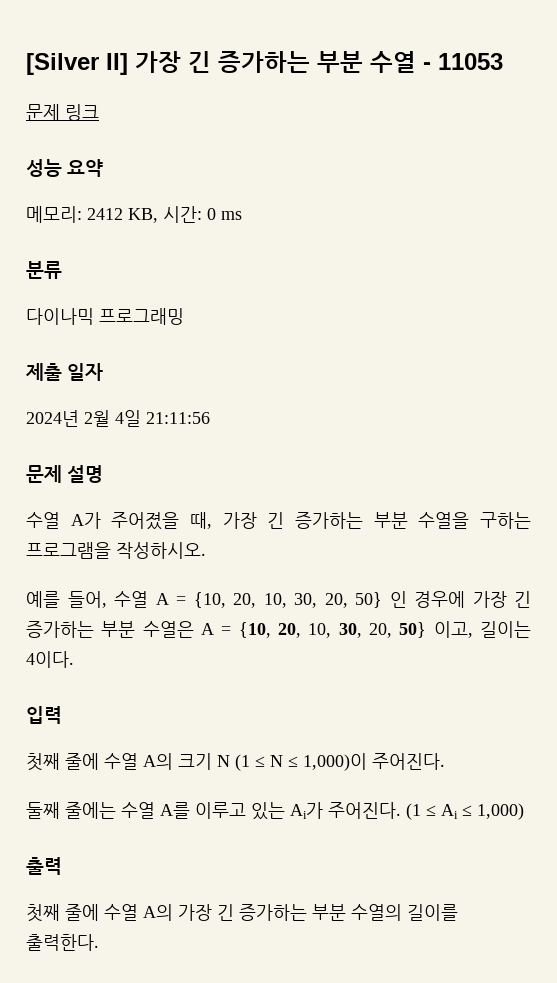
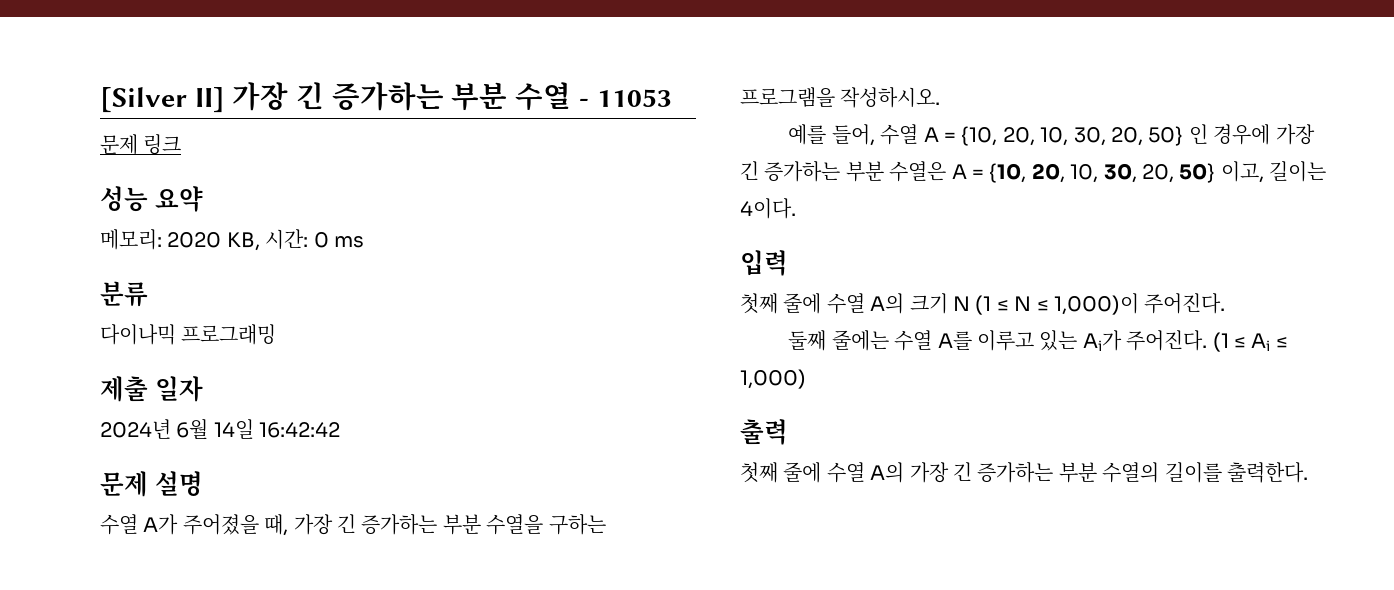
- 메모리: 2412 KB, 시간: 0 ms
+ 메모리: 2020 KB, 시간: 0 ms
- 2024년 2월 4일 21:11:56
+ 2024년 6월 14일 16:42:42

